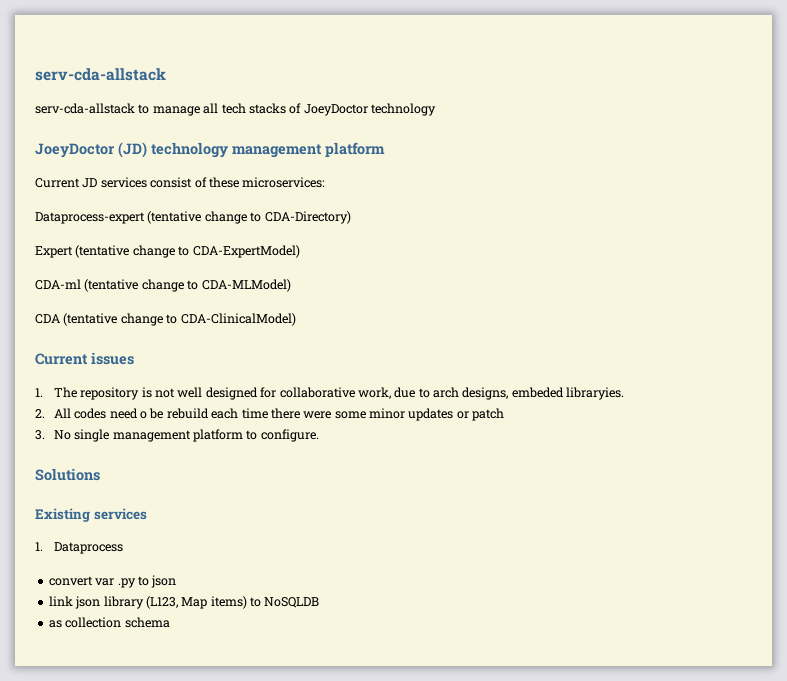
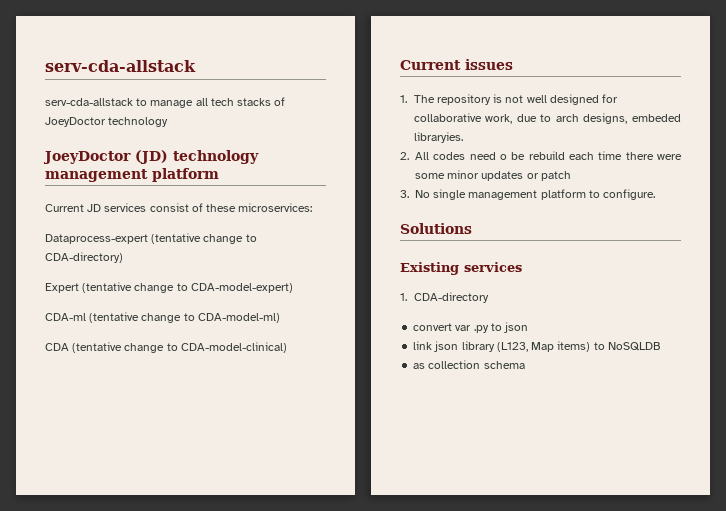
- Dataprocess-expert (tentative change to CDA-Directory)
+ Dataprocess-expert (tentative change to CDA-directory)
- Expert (tentative change to CDA-ExpertModel)
+ Expert (tentative change to CDA-model-expert)
- CDA-ml (tentative change to CDA-MLModel)
+ CDA-ml (tentative change to CDA-model-ml)
- CDA (tentative change to CDA-ClinicalModel)
+ CDA (tentative change to CDA-model-clinical)
- 1. Dataprocess
+ 1. CDA-directory

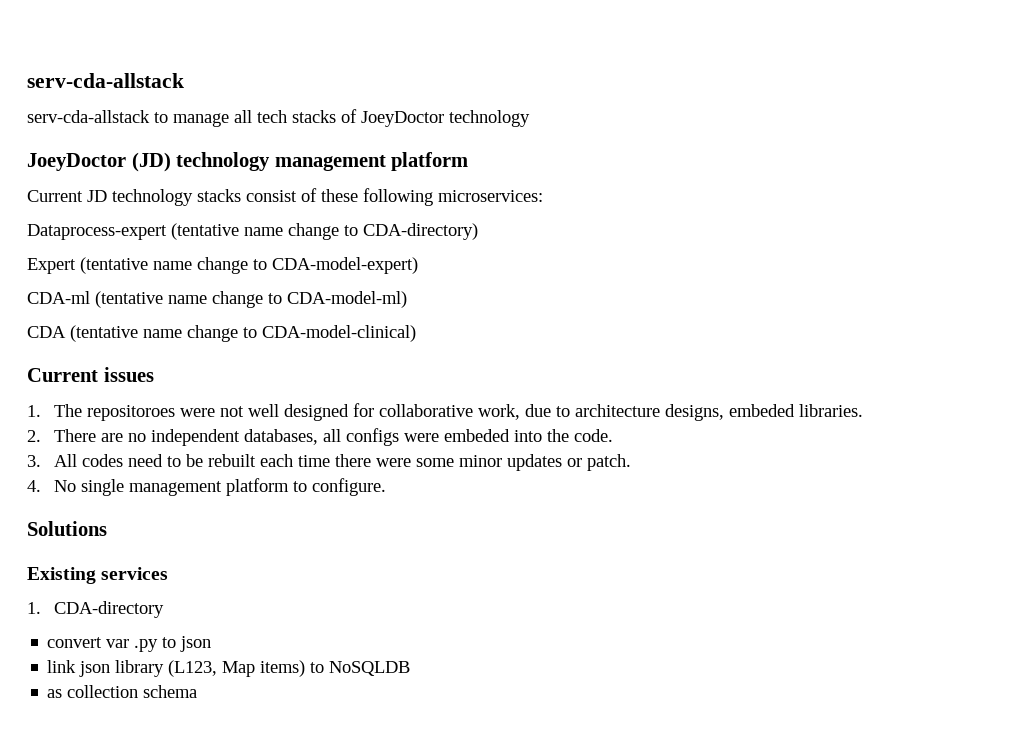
- Current JD services consist of these microservices:
+ Current JD technology stacks consist of these following microservices:
- Dataprocess-expert (tentative change to CDA-directory)
+ Dataprocess-expert (tentative name change to CDA-directory)
- Expert (tentative change to CDA-model-expert)
+ Expert (tentative name change to CDA-model-expert)
- CDA-ml (tentative change to CDA-model-ml)
+ CDA-ml (tentative name change to CDA-model-ml)
- CDA (tentative change to CDA-model-clinical)
+ CDA (tentative name change to CDA-model-clinical)
- 1. The repository is not well designed for collaborative work, due to arch designs, embeded libraryies.
- 2. All codes need o be rebuild each time there were some minor updates or patch
- 3. No single management platform to configure.
+ 1. The repositoroes were not well designed for collaborative work, due to architecture designs, embeded libraries.
+ 2. There are no independent databases, all configs were embeded into the code.
+ 3. All codes need to be rebuilt each time there were some minor updates or patch.
+ 4. No single management platform to configure.

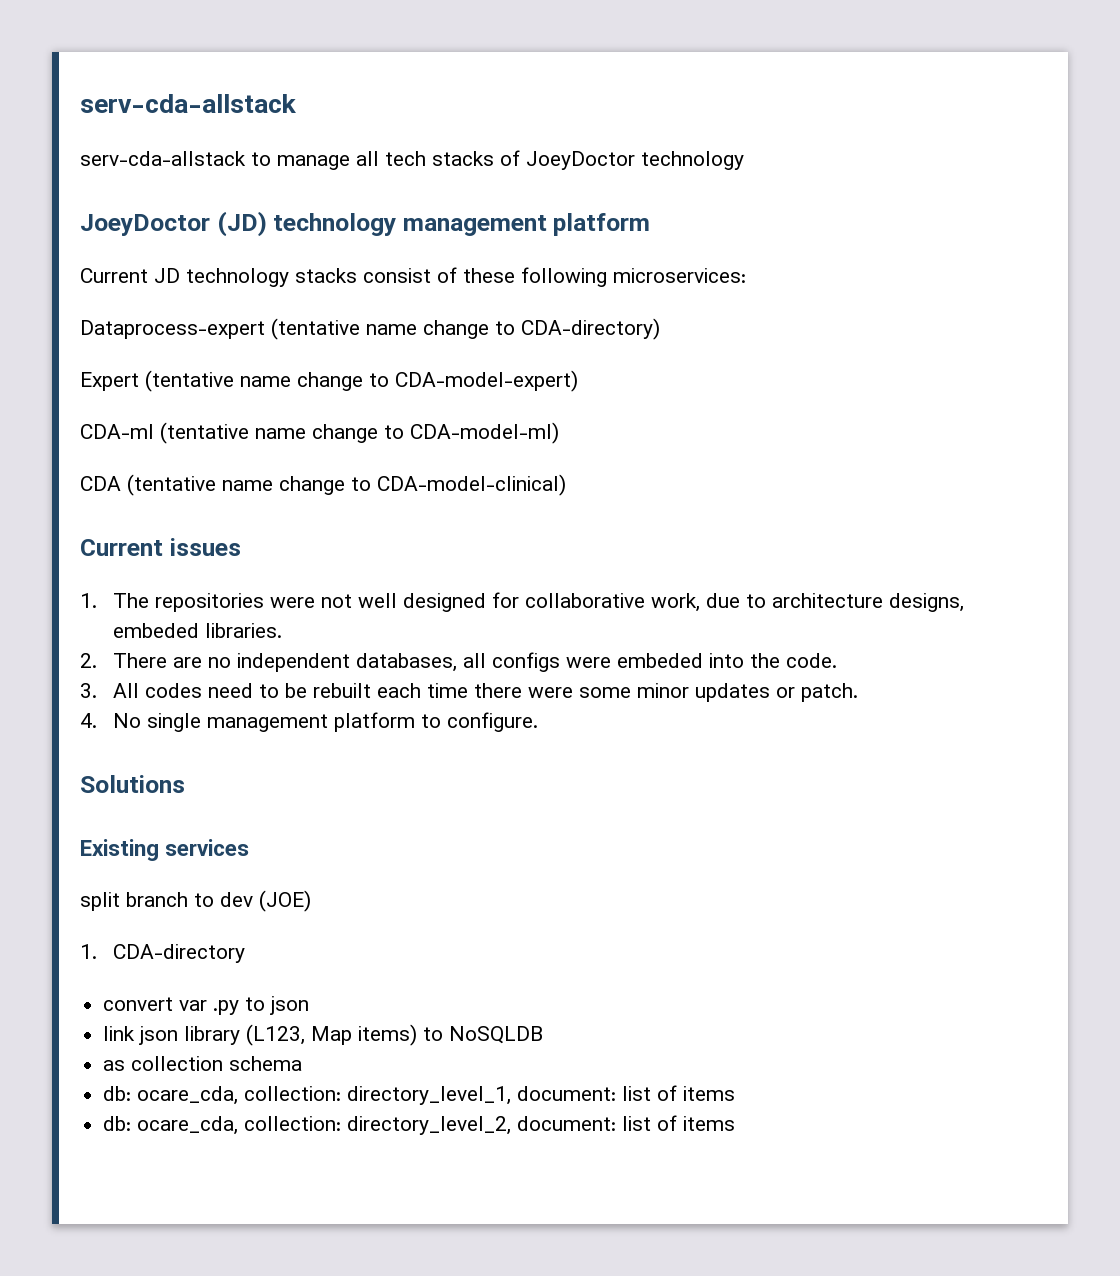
- 1. The repositoroes were not well designed for collaborative work, due to architecture designs, embeded libraries.
+ 1. The repositories were not well designed for collaborative work, due to architecture designs, embeded libraries.
+ split branch to dev (JOE)
+ db: ocare_cda, collection: directory_level_1, document: list of items
+ db: ocare_cda, collection: directory_level_2, document: list of items

